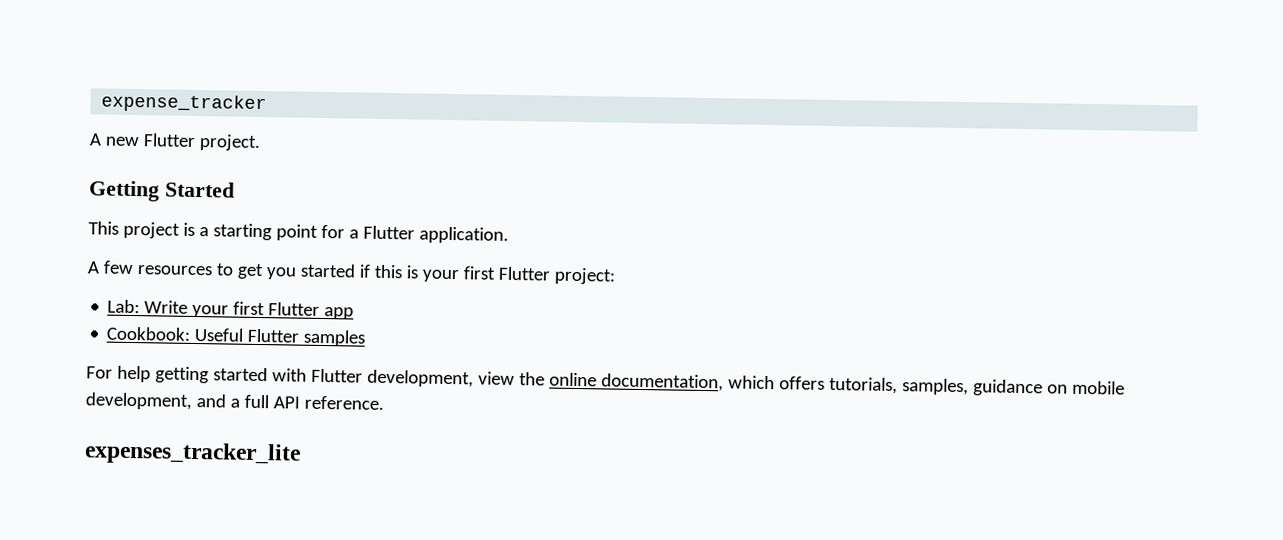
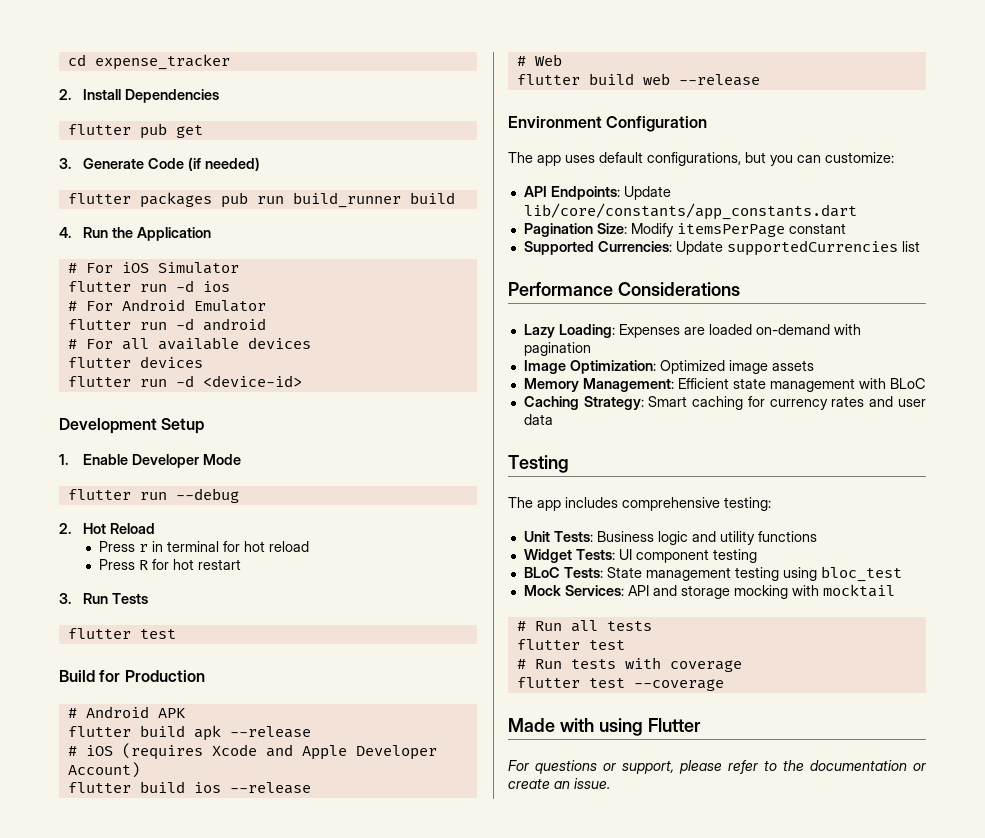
- expense_tracker
+ cd expense_tracker
- A new Flutter project.
- Getting Started
- This project is a starting point for a Flutter application.
- A few resources to get you started if this is your first Flutter project:
- Lab: Write your first Flutter app
- Cookbook: Useful Flutter samples
- For help getting started with Flutter development, view the online documentation, which offers tutorials, samples, guidance on mobile development, and a full API reference.
- expenses_tracker_lite
+ 2. Install Dependencies
+ flutter pub get
+ 3. Generate Code (if needed)
+ flutter packages pub run build_runner build
+ 4. Run the Application
+ # For iOS Simulator
+ flutter run -d ios
+ # For Android Emulator
+ flutter run -d android
+ # For all available devices
+ flutter devices
+ flutter run -d <device-id>
+ Development Setup
+ 1. Enable Developer Mode
+ flutter run --debug
+ 2. Hot Reload
+ Press r in terminal for hot reload
+ Press R for hot restart
+ 3. Run Tests
+ flutter test
+ Build for Production
+ # Android APK
+ flutter build apk --release
+ # iOS (requires Xcode and Apple Developer Account)
+ flutter build ios --release
+ # Web
+ flutter build web --release
+ Environment Configuration
+ The app uses default configurations, but you can customize:
+ API Endpoints: Update lib/core/constants/app_constants.dart
+ Pagination Size: Modify itemsPerPage constant
+ Supported Currencies: Update supportedCurrencies list
+ Performance Considerations
+ Lazy Loading: Expenses are loaded on-demand with pagination
+ Image Optimization: Optimized image assets
+ Memory Management: Efficient state management with BLoC
+ Caching Strategy: Smart caching for currency rates and user data
+ Testing
+ The app includes comprehensive testing:
+ Unit Tests: Business logic and utility functions
+ Widget Tests: UI component testing
+ BLoC Tests: State management testing using bloc_test
+ Mock Services: API and storage mocking with mocktail
+ # Run all tests
+ flutter test
+ # Run tests with coverage
+ flutter test --coverage
+ Made with using Flutter
+ For questions or support, please refer to the documentation or create an issue.

